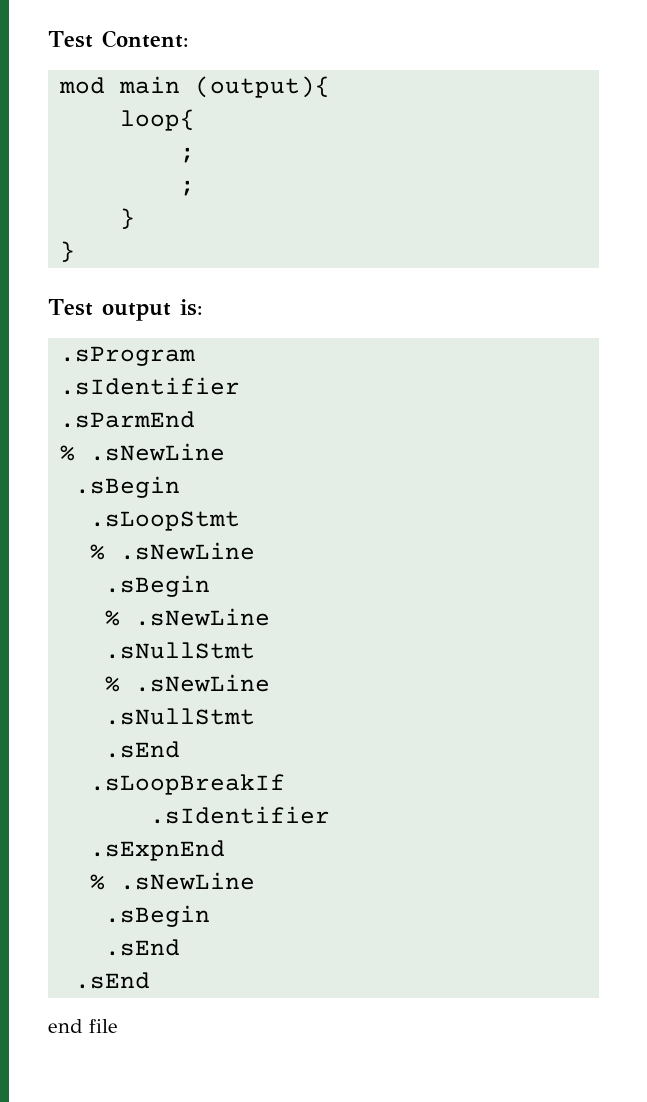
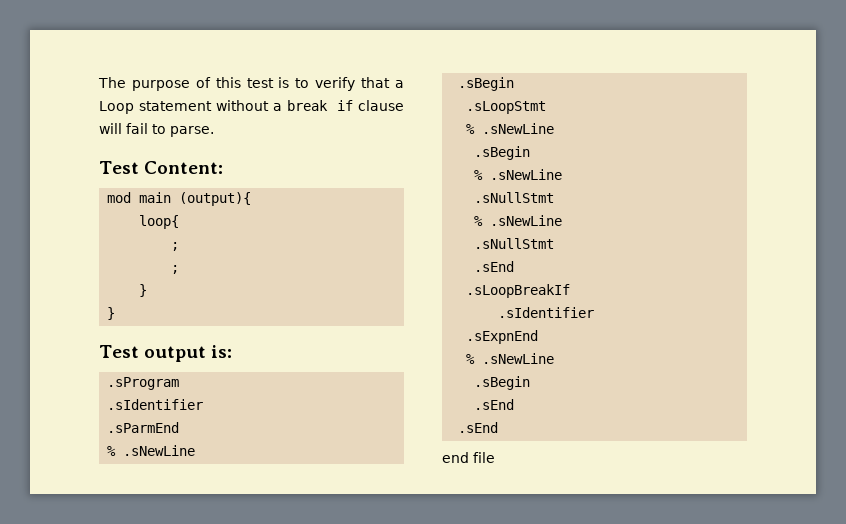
+ The purpose of this test is to verify that a Loop statement without a break if clause will fail to parse.

